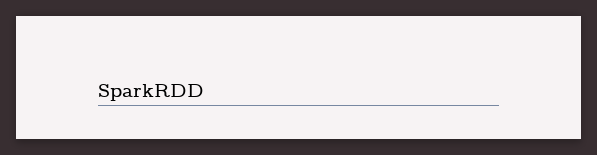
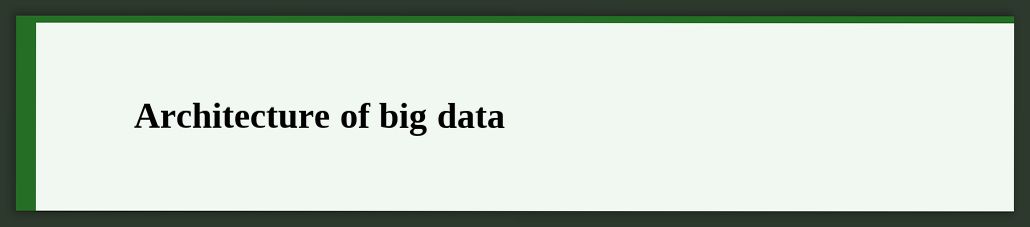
- SparkRDD
+ Architecture of big data

